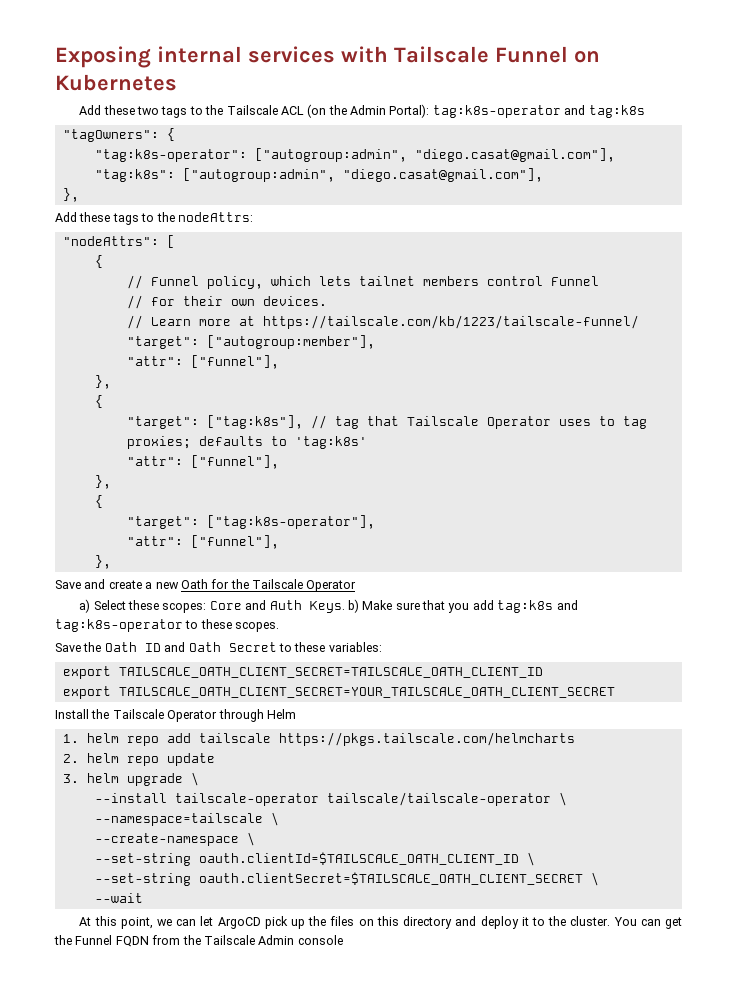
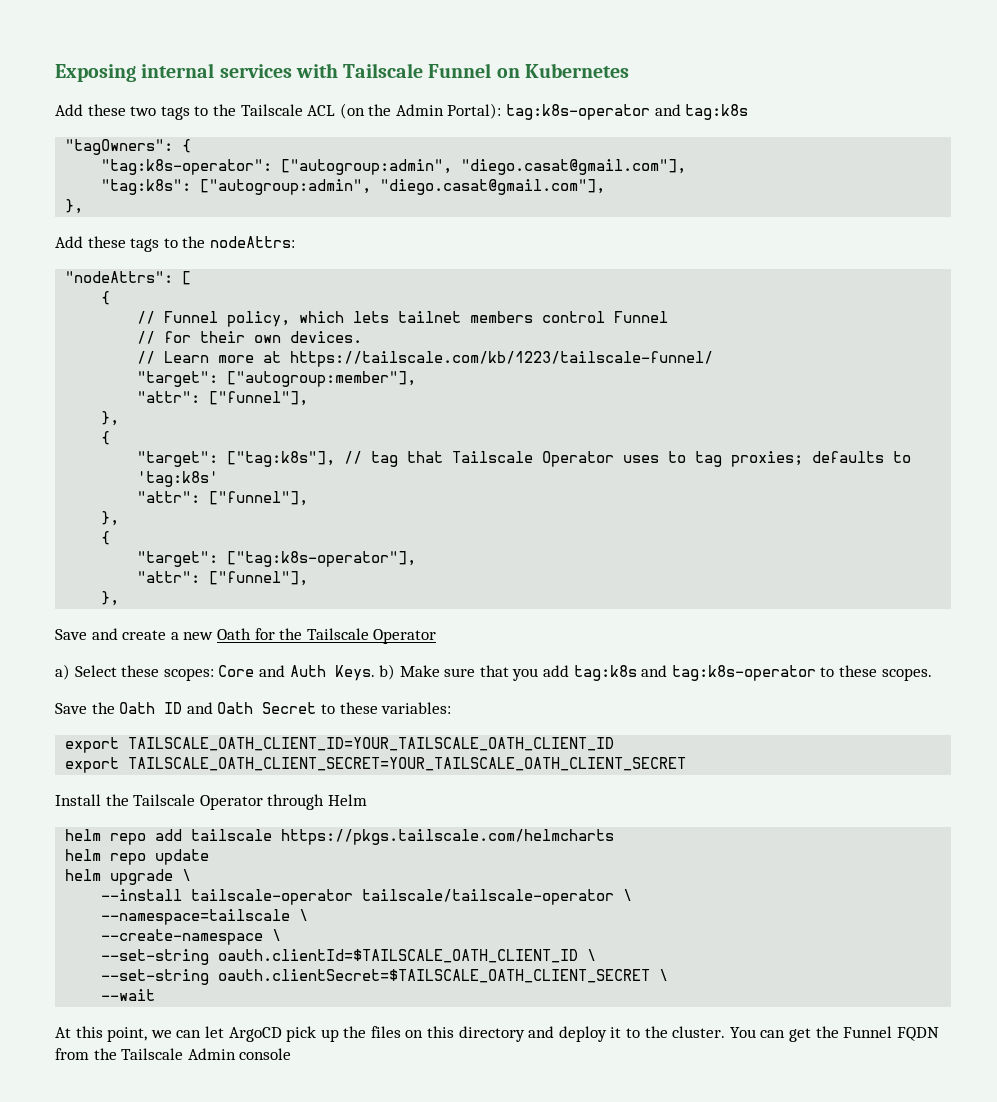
- export TAILSCALE_OATH_CLIENT_SECRET=TAILSCALE_OATH_CLIENT_ID
+ export TAILSCALE_OATH_CLIENT_ID=YOUR_TAILSCALE_OATH_CLIENT_ID
- 1. helm repo add tailscale https://pkgs.tailscale.com/helmcharts
+ helm repo add tailscale https://pkgs.tailscale.com/helmcharts
- 2. helm repo update
+ helm repo update
- 3. helm upgrade \
+ helm upgrade \

